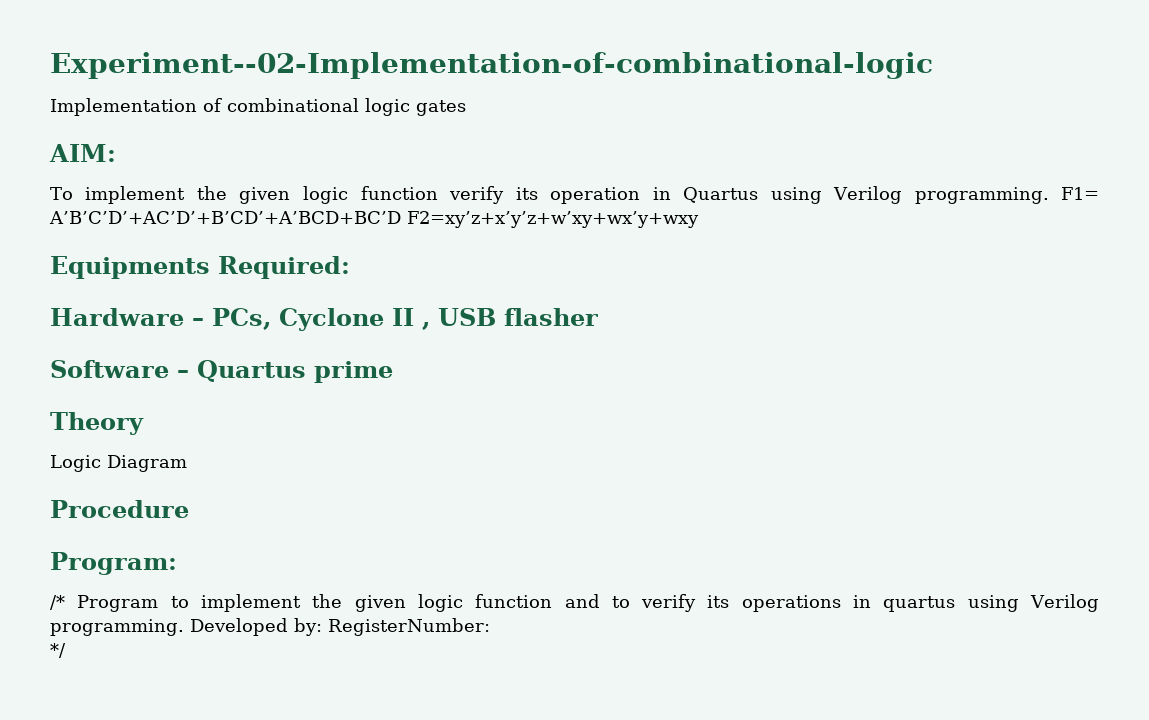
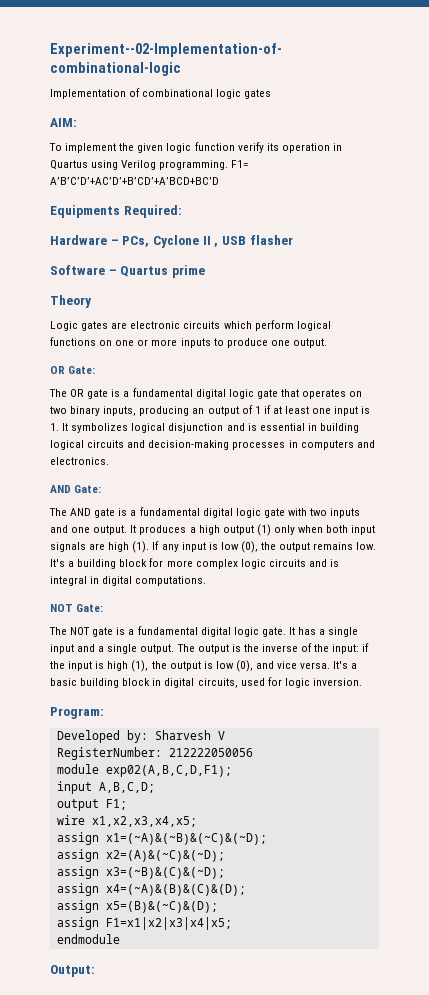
- F1= A’B’C’D’+AC’D’+B’CD’+A’BCD+BC’D F2=xy’z+x’y’z+w’xy+wx’y+wxy
+ F1= A’B’C’D’+AC’D’+B’CD’+A’BCD+BC’D
- Logic Diagram
- Procedure
+ Logic gates are electronic circuits which perform logical functions on one or more inputs to produce one output.
+ OR Gate:
+ The OR gate is a fundamental digital logic gate that operates on two binary inputs, producing an output of 1 if at least one input is 1. It symbolizes logical disjunction and is essential in building logical circuits and decision-making processes in computers and electronics.
+ AND Gate:
+ The AND gate is a fundamental digital logic gate with two inputs and one output. It produces a high output (1) only when both input signals are high (1). If any input is low (0), the output remains low. It's a building block for more complex logic circuits and is integral in digital computations.
+ NOT Gate:
+ The NOT gate is a fundamental digital logic gate. It has a single input and a single output. The output is the inverse of the input: if the input is high (1), the output is low (0), and vice versa. It's a basic building block in digital circuits, used for logic inversion.
  Program:
- /* Program to implement the given logic function and to verify its operations in quartus using Verilog programming. Developed by: RegisterNumber:
- */
+ Developed by: Sharvesh V
+ RegisterNumber: 212222050056
+ module exp02(A,B,C,D,F1);
+ input A,B,C,D;
+ output F1;
+ wire x1,x2,x3,x4,x5;
+ assign x1=(~A)&(~B)&(~C)&(~D);
+ assign x2=(A)&(~C)&(~D);
+ assign x3=(~B)&(C)&(~D);
+ assign x4=(~A)&(B)&(C)&(D);
+ assign x5=(B)&(~C)&(D);
+ assign F1=x1|x2|x3|x4|x5;
+ endmodule
+ Output:

